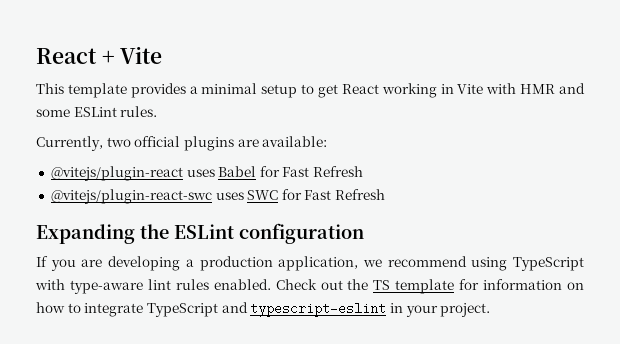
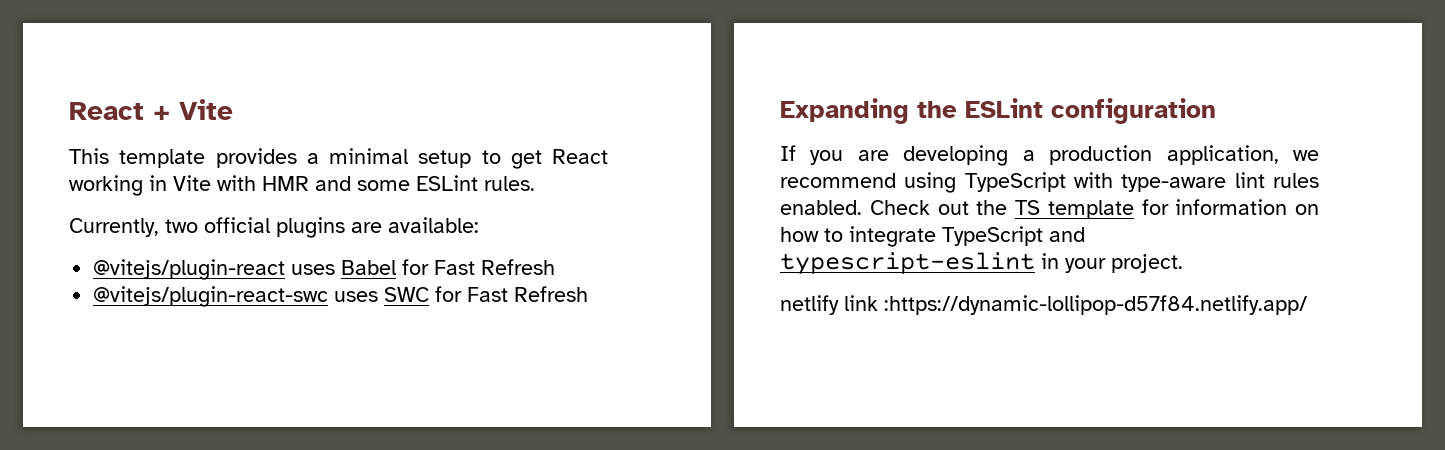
+ netlify link :https://dynamic-lollipop-d57f84.netlify.app/

